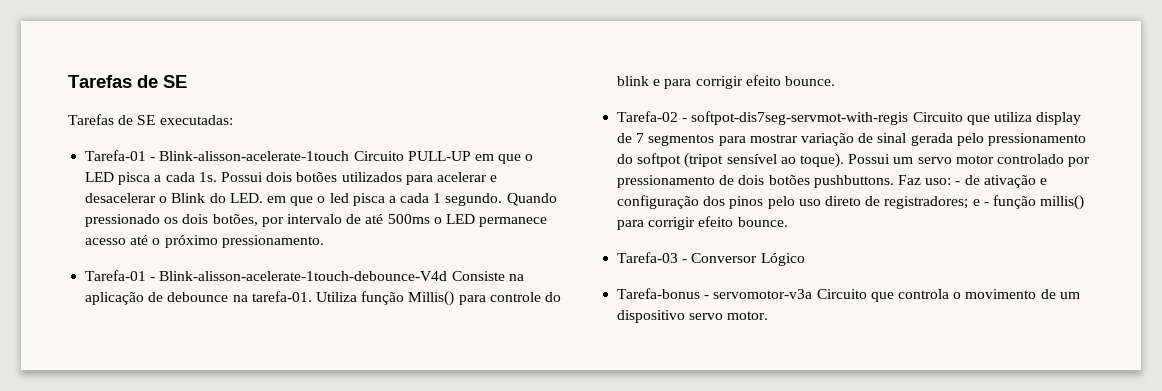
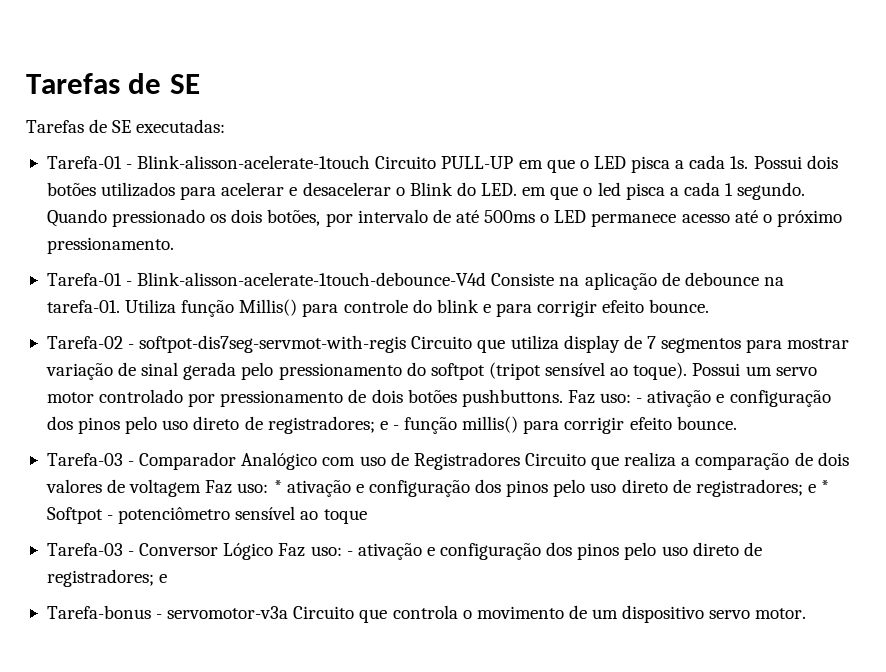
- Faz uso: - de ativação e configuração dos pinos pelo uso direto de registradores; e - função millis() para corrigir efeito bounce.
+ Faz uso: - ativação e configuração dos pinos pelo uso direto de registradores; e - função millis() para corrigir efeito bounce.
- Tarefa-03 - Conversor Lógico
+ Tarefa-03 - Comparador Analógico com uso de Registradores Circuito que realiza a comparação de dois valores de voltagem Faz uso: * ativação e configuração dos pinos pelo uso direto de registradores; e * Softpot - potenciômetro sensível ao toque
+ Tarefa-03 - Conversor Lógico Faz uso: - ativação e configuração dos pinos pelo uso direto de registradores; e

